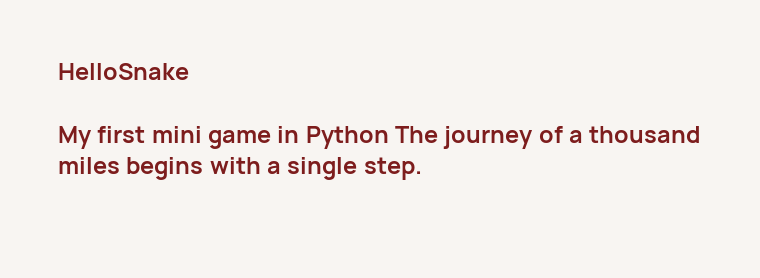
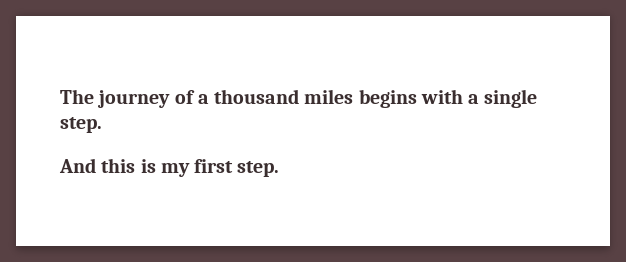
- HelloSnake
- My first mini game in Python The journey of a thousand miles begins with a single step.
+ The journey of a thousand miles begins with a single step.
+ And this is my first step.

